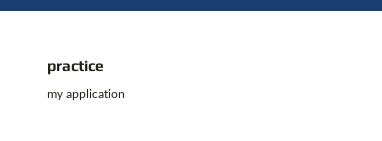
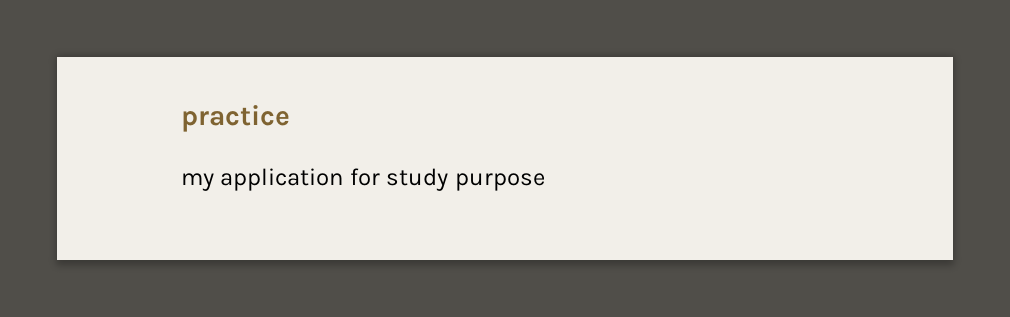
- my application
+ my application for study purpose

